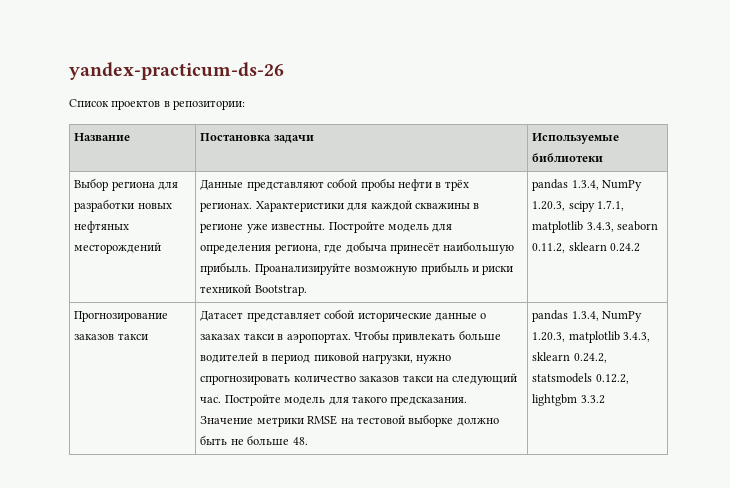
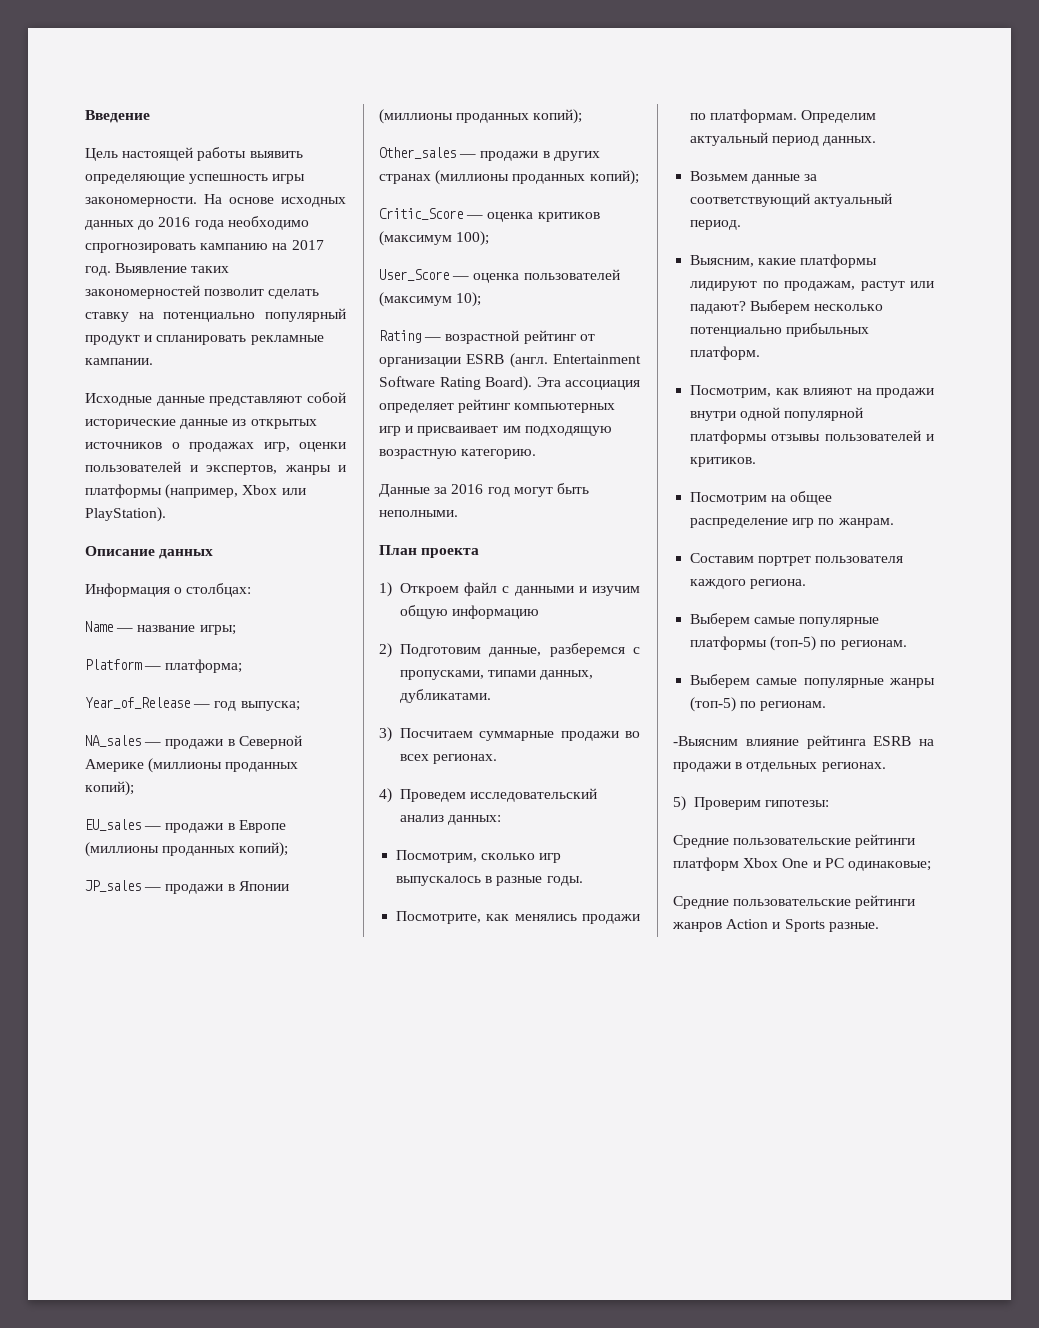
- yandex-practicum-ds-26
- Список проектов в репозитории:
- Название | Постановка задачи | Используемые библиотеки
- Выбор региона для разработки новых нефтяных месторождений | Данные представляют собой пробы нефти в трёх регионах. Характеристики для каждой скважины в регионе уже известны. Постройте модель для определения региона, где добыча принесёт наибольшую прибыль. Проанализируйте возможную прибыль и риски техникой Bootstrap. | pandas 1.3.4, NumPy 1.20.3, scipy 1.7.1, matplotlib 3.4.3, seaborn 0.11.2, sklearn 0.24.2
- Прогнозирование заказов такси | Датасет представляет собой исторические данные о заказах такси в аэропортах. Чтобы привлекать больше водителей в период пиковой нагрузки, нужно спрогнозировать количество заказов такси на следующий час. Постройте модель для такого предсказания. Значение метрики RMSE на тестовой выборке должно быть не больше 48. | pandas 1.3.4, NumPy 1.20.3, matplotlib 3.4.3, sklearn 0.24.2, statsmodels 0.12.2, lightgbm 3.3.2
+ Введение
+ Цель настоящей работы выявить определяющие успешность игры закономерности. На основе исходных данных до 2016 года необходимо спрогнозировать кампанию на 2017 год. Выявление таких закономерностей позволит сделать ставку на потенциально популярный продукт и спланировать рекламные кампании.
+ Исходные данные представляют собой исторические данные из открытых источников о продажах игр, оценки пользователей и экспертов, жанры и платформы (например, Xbox или PlayStation).
+ Описание данных
+ Информация о столбцах:
+ Name — название игры;
+ Platform — платформа;
+ Year_of_Release — год выпуска;
+ NA_sales — продажи в Северной Америке (миллионы проданных копий);
+ EU_sales — продажи в Европе (миллионы проданных копий);
+ JP_sales — продажи в Японии (миллионы проданных копий);
+ Other_sales — продажи в других странах (миллионы проданных копий);
+ Critic_Score — оценка критиков (максимум 100);
+ User_Score — оценка пользователей (максимум 10);
+ Rating — возрастной рейтинг от организации ESRB (англ. Entertainment Software Rating Board). Эта ассоциация определяет рейтинг компьютерных игр и присваивает им подходящую возрастную категорию.
+ Данные за 2016 год могут быть неполными.
+ План проекта
+ 1) Откроем файл с данными и изучим общую информацию
+ 2) Подготовим данные, разберемся с пропусками, типами данных, дубликатами.
+ 3) Посчитаем суммарные продажи во всех регионах.
+ 4) Проведем исследовательский анализ данных:
+ Посмотрим, сколько игр выпускалось в разные годы.
+ Посмотрите, как менялись продажи по платформам. Определим актуальный период данных.
+ Возьмем данные за соответствующий актуальный период.
+ Выясним, какие платформы лидируют по продажам, растут или падают? Выберем несколько потенциально прибыльных платформ.
+ Посмотрим, как влияют на продажи внутри одной популярной платформы отзывы пользователей и критиков.
+ Посмотрим на общее распределение игр по жанрам.
+ Составим портрет пользователя каждого региона.
+ Выберем самые популярные платформы (топ-5) по регионам.
+ Выберем самые популярные жанры (топ-5) по регионам.
+ -Выясним влияние рейтинга ESRB на продажи в отдельных регионах.
+ 5) Проверим гипотезы:
+ Средние пользовательские рейтинги платформ Xbox One и PC одинаковые;
+ Средние пользовательские рейтинги жанров Action и Sports разные.

